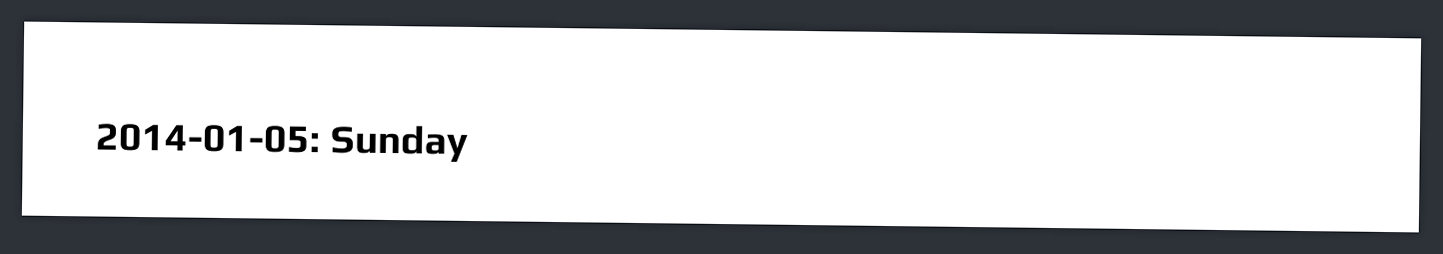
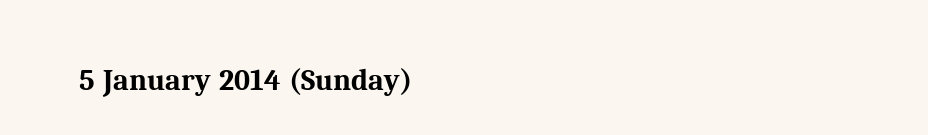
- 2014-01-05: Sunday
+ 5 January 2014 (Sunday)

